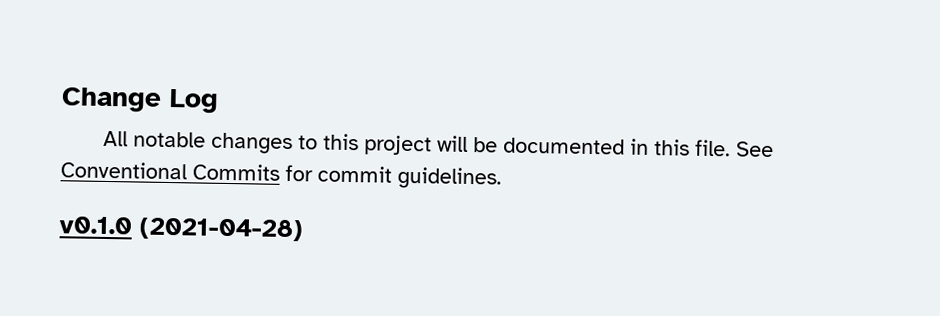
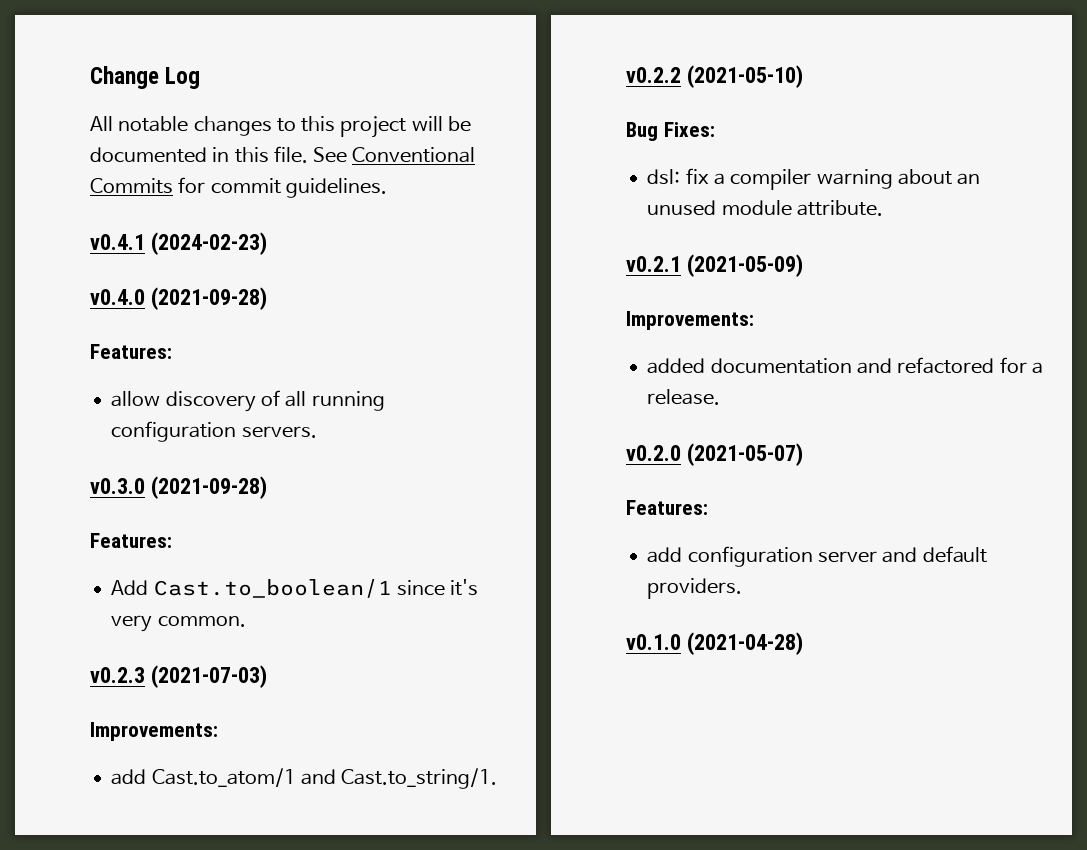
+ v0.4.1 (2024-02-23)
+ v0.4.0 (2021-09-28)
+ Features:
+ allow discovery of all running configuration servers.
+ v0.3.0 (2021-09-28)
+ Features:
+ Add Cast.to_boolean/1 since it's very common.
+ v0.2.3 (2021-07-03)
+ Improvements:
+ add Cast.to_atom/1 and Cast.to_string/1.
+ v0.2.2 (2021-05-10)
+ Bug Fixes:
+ dsl: fix a compiler warning about an unused module attribute.
+ v0.2.1 (2021-05-09)
+ Improvements:
+ added documentation and refactored for a release.
+ v0.2.0 (2021-05-07)
+ Features:
+ add configuration server and default providers.

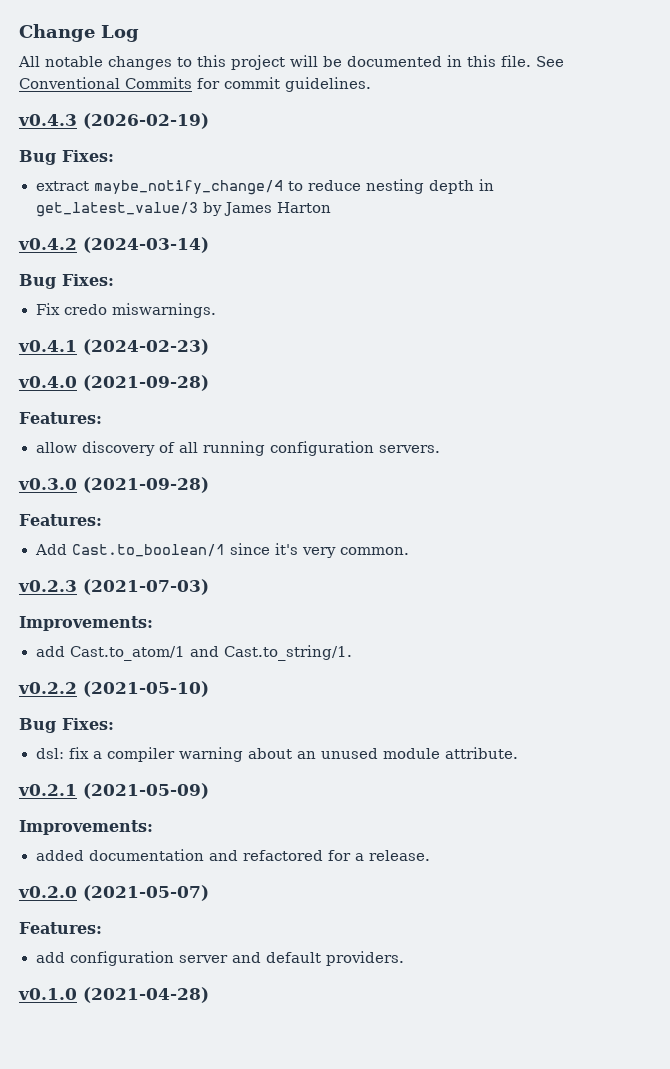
+ v0.4.3 (2026-02-19)
+ Bug Fixes:
+ extract maybe_notify_change/4 to reduce nesting depth in get_latest_value/3 by James Harton
+ v0.4.2 (2024-03-14)
+ Bug Fixes:
+ Fix credo miswarnings.

